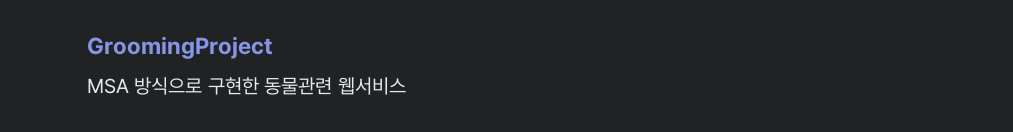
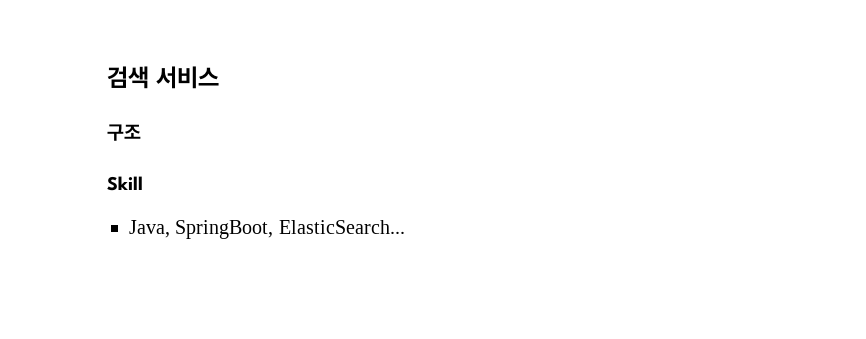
- GroomingProject
- MSA 방식으로 구현한 동물관련 웹서비스
+ 검색 서비스
+ 구조
+ Skill
+ Java, SpringBoot, ElasticSearch...

